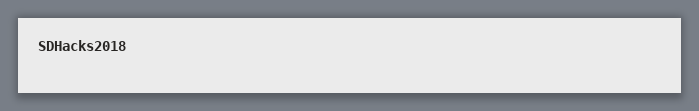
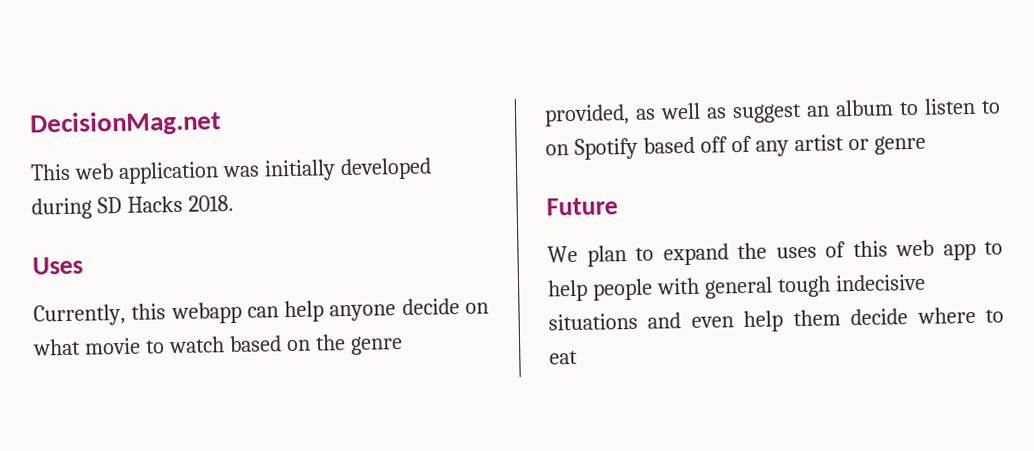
- SDHacks2018
+ DecisionMag.net
+ This web application was initially developed during SD Hacks 2018.
+ Uses
+ Currently, this webapp can help anyone decide on what movie to watch based on the genre provided, as well as suggest an album to listen to on Spotify based off of any artist or genre
+ Future
+ We plan to expand the uses of this web app to help people with general tough indecisive situations and even help them decide where to eat

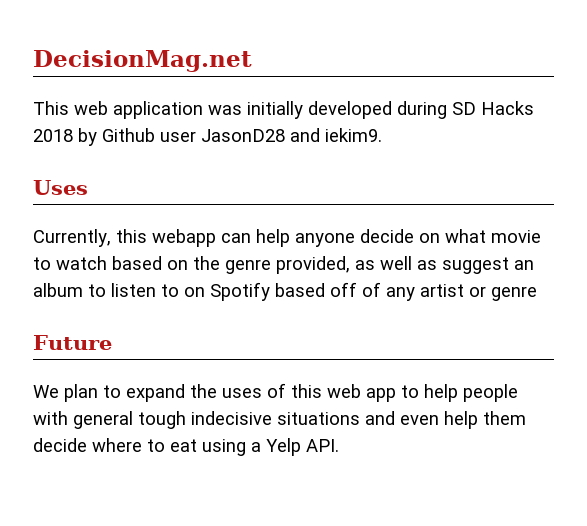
- This web application was initially developed during SD Hacks 2018.
+ This web application was initially developed during SD Hacks 2018 by Github user JasonD28 and iekim9.
- We plan to expand the uses of this web app to help people with general tough indecisive situations and even help them decide where to eat
+ We plan to expand the uses of this web app to help people with general tough indecisive situations and even help them decide where to eat using a Yelp API.

